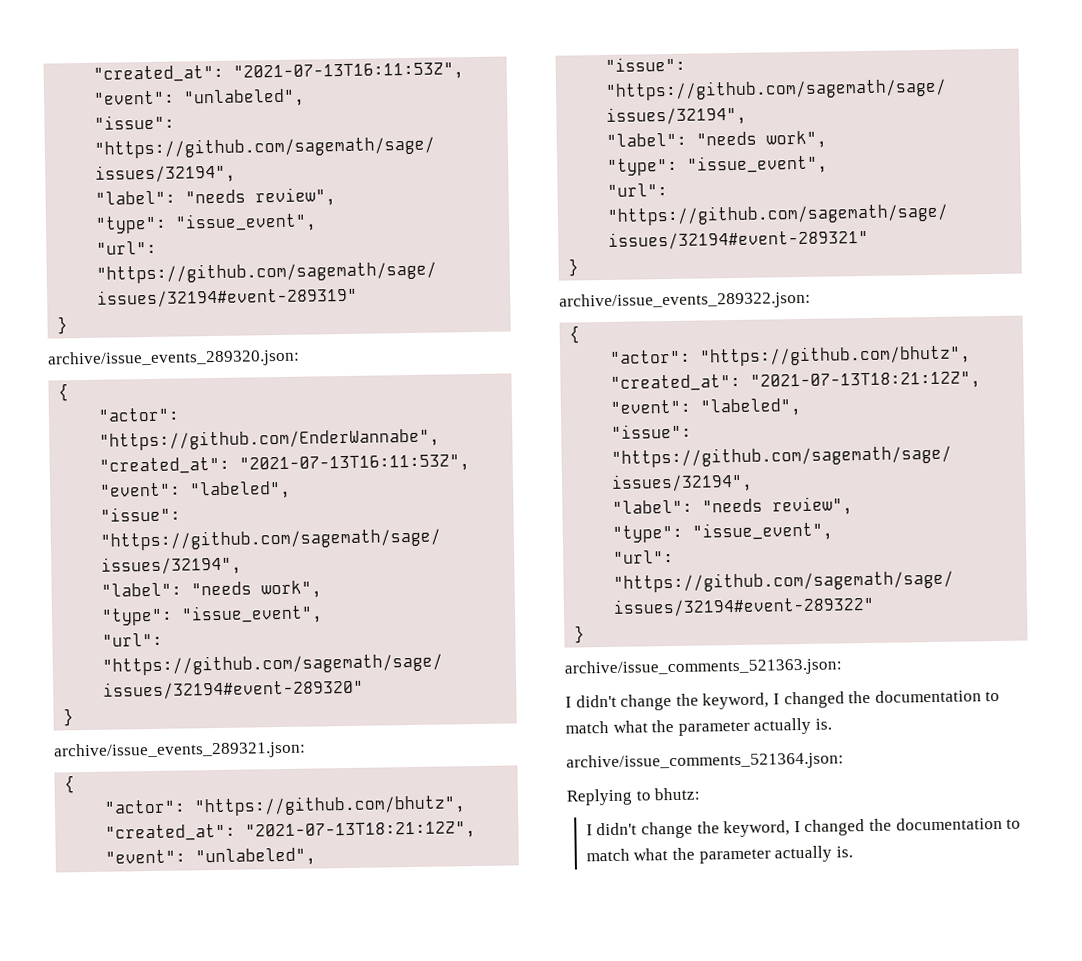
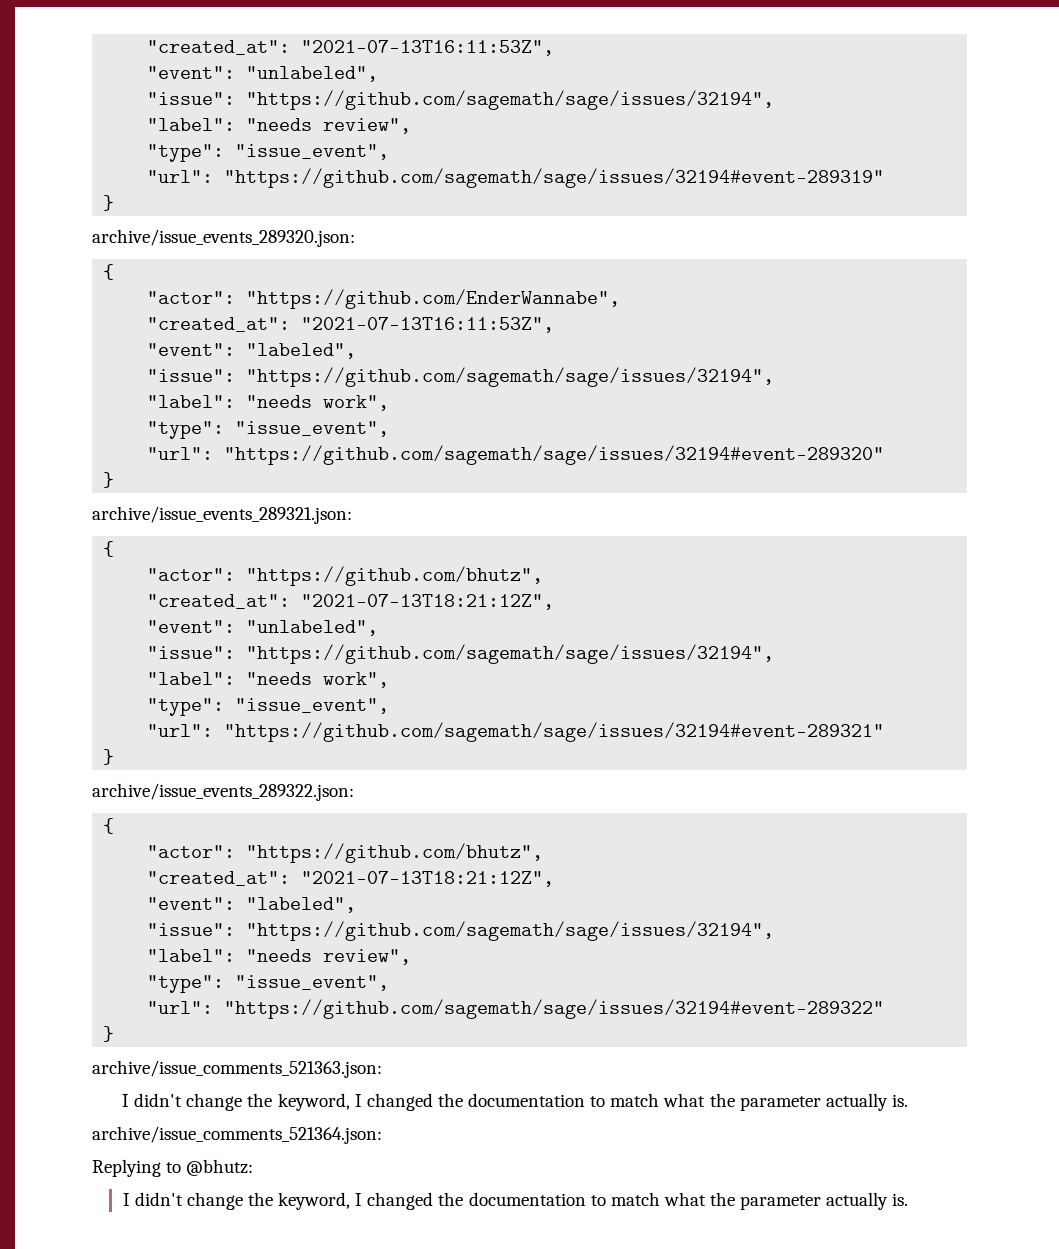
- Replying to bhutz:
+ Replying to @bhutz:

